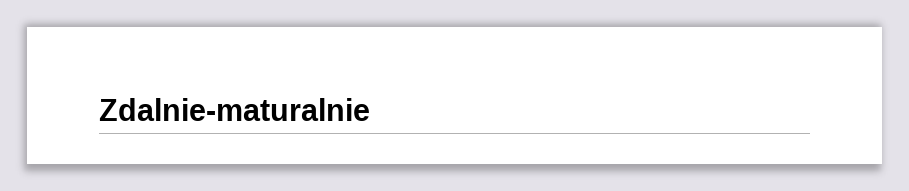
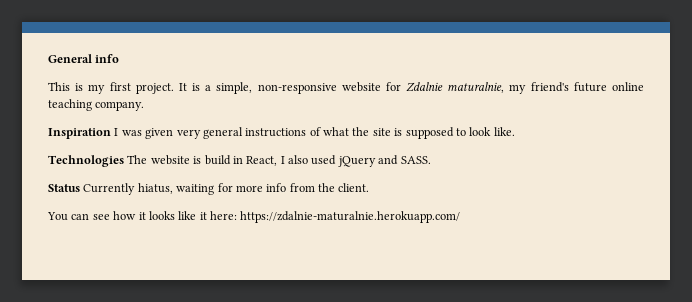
- Zdalnie-maturalnie
+ General info
+ This is my first project. It is a simple, non-responsive website for Zdalnie maturalnie, my friend's future online teaching company.
+ Inspiration I was given very general instructions of what the site is supposed to look like.
+ Technologies The website is build in React, I also used jQuery and SASS.
+ Status Currently hiatus, waiting for more info from the client.
+ You can see how it looks like it here: https://zdalnie-maturalnie.herokuapp.com/

